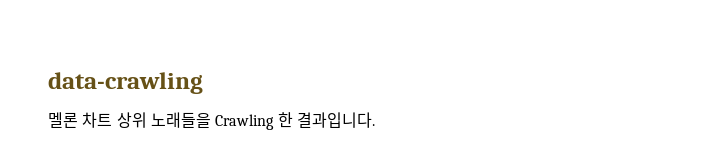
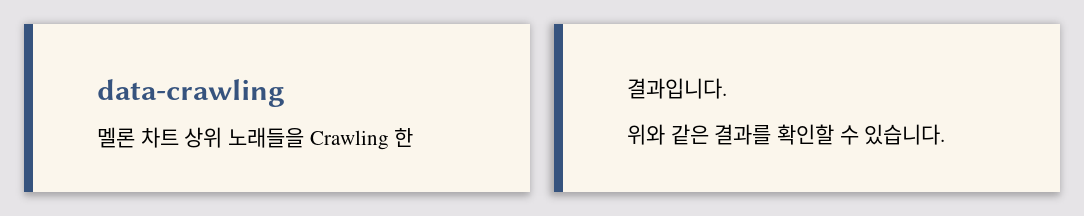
+ 위와 같은 결과를 확인할 수 있습니다.

